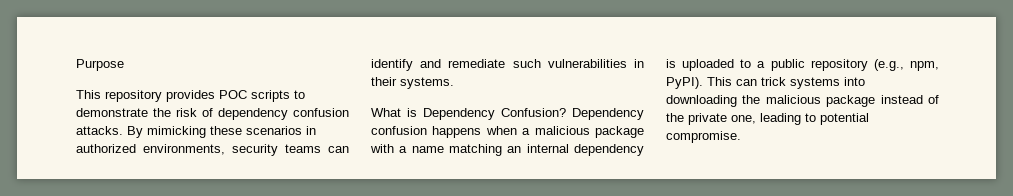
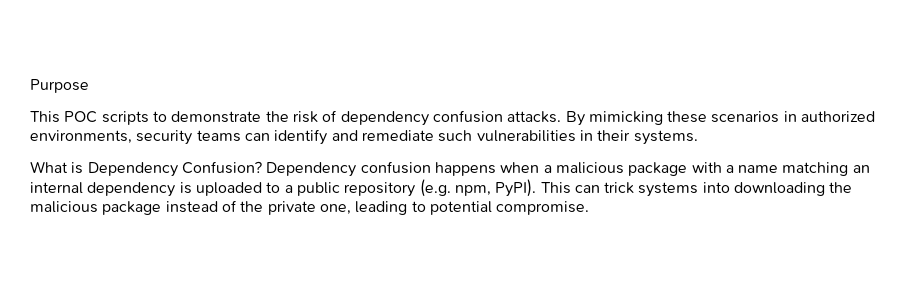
- This repository provides POC scripts to demonstrate the risk of dependency confusion attacks.
+ This POC scripts to demonstrate the risk of dependency confusion attacks.
- Dependency confusion happens when a malicious package with a name matching an internal dependency is uploaded to a public repository (e.g., npm, PyPI).
+ Dependency confusion happens when a malicious package with a name matching an internal dependency is uploaded to a public repository (e.g. npm, PyPI).

